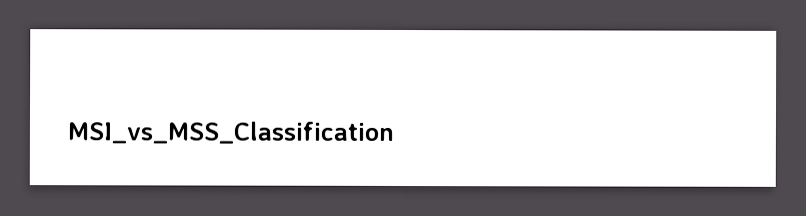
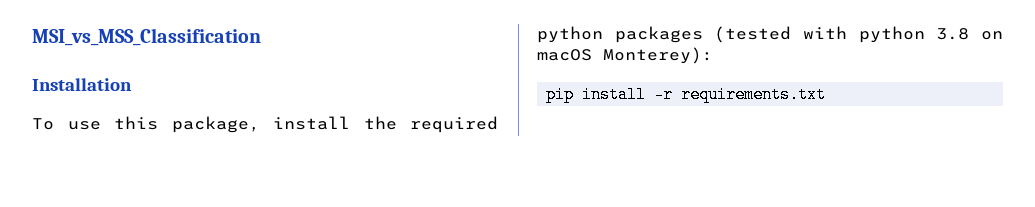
+ Installation
+ To use this package, install the required python packages (tested with python 3.8 on macOS Monterey):
+ pip install -r requirements.txt

